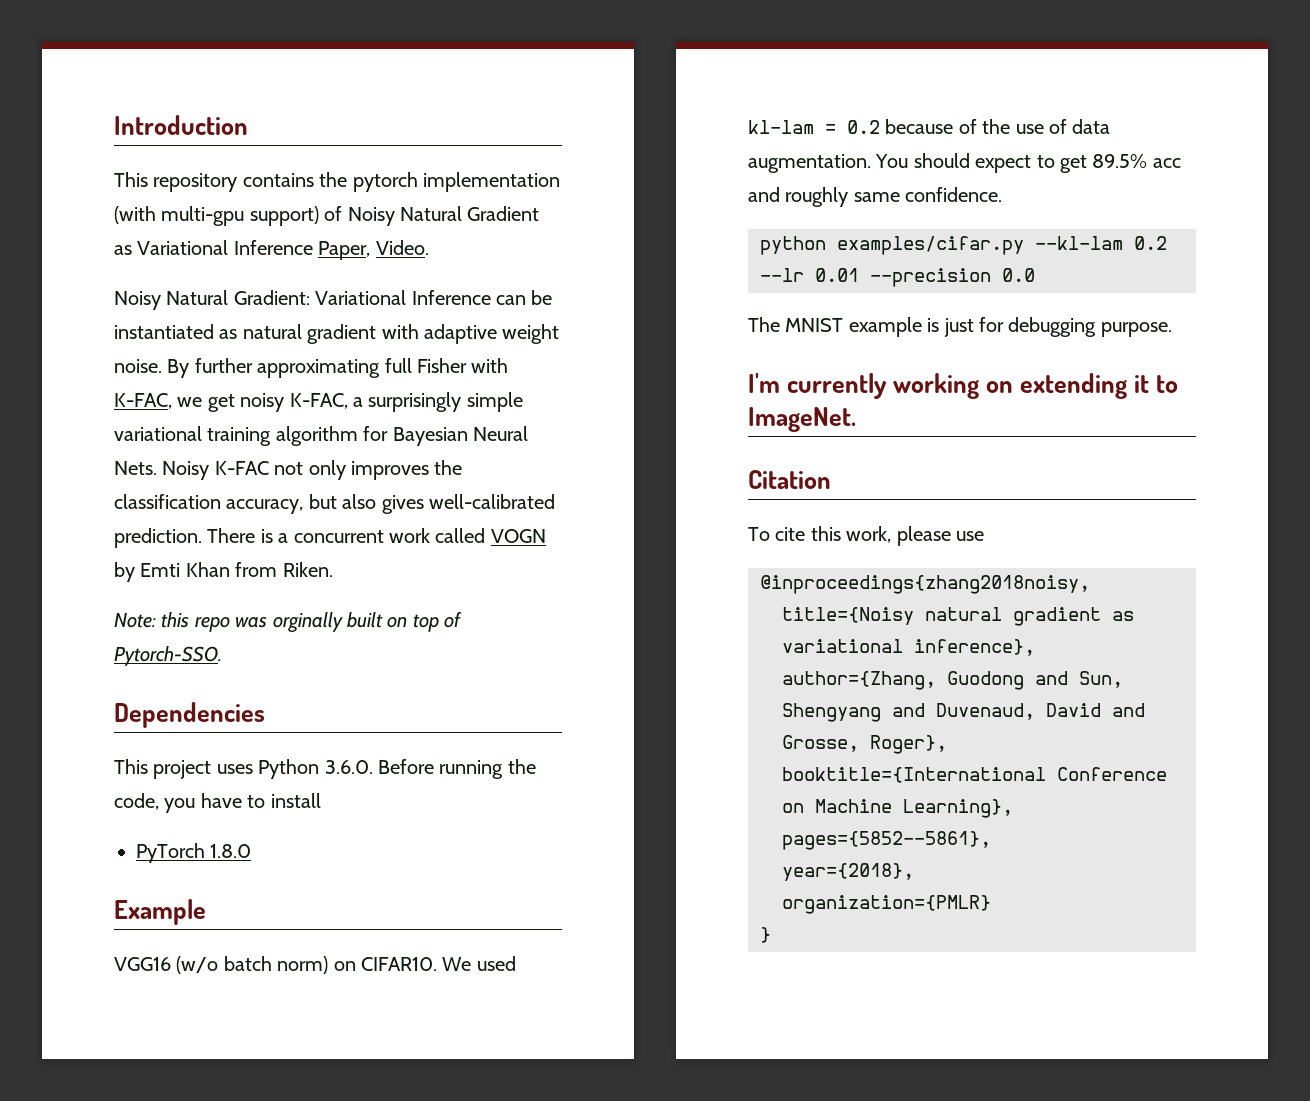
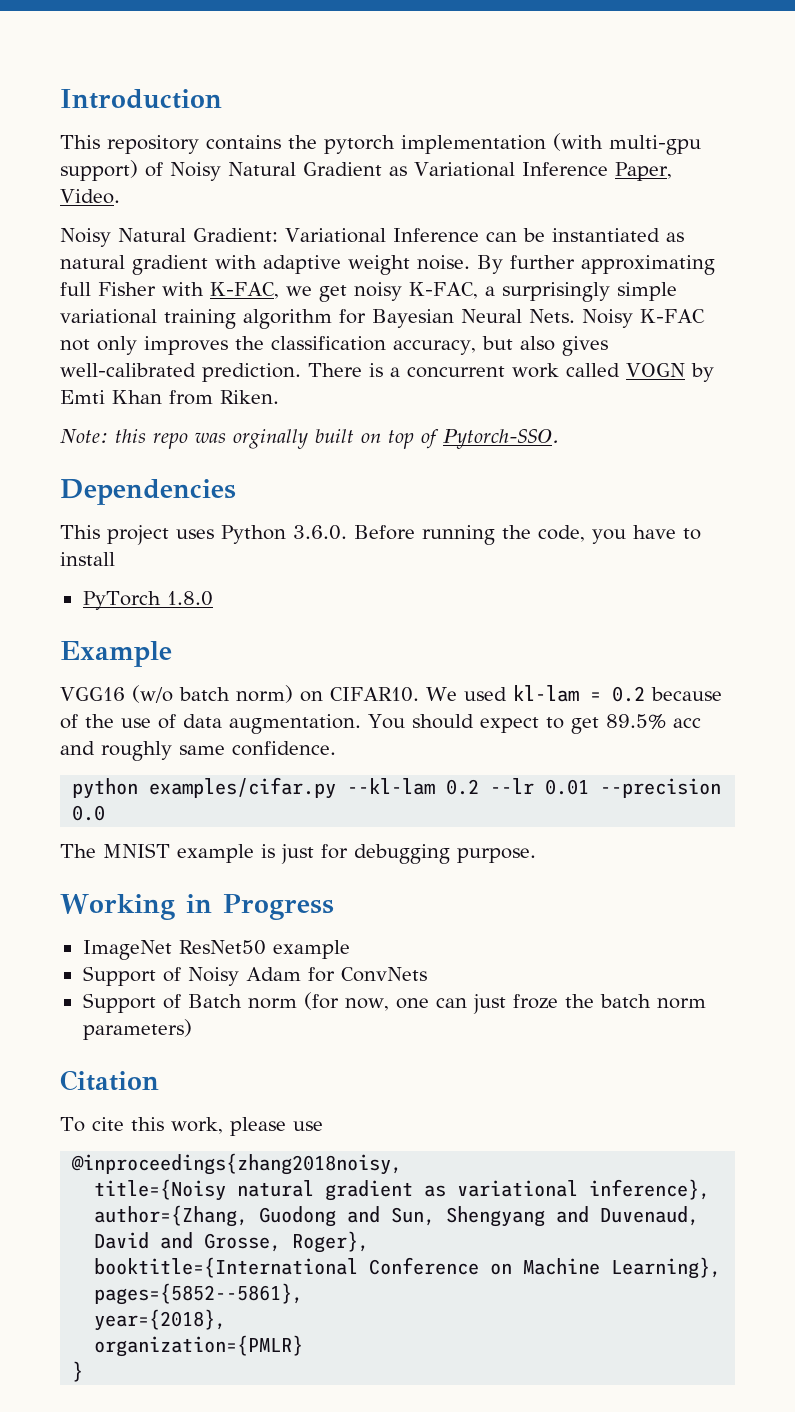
- I'm currently working on extending it to ImageNet.
+ Working in Progress
+ ImageNet ResNet50 example
+ Support of Noisy Adam for ConvNets
+ Support of Batch norm (for now, one can just froze the batch norm parameters)

